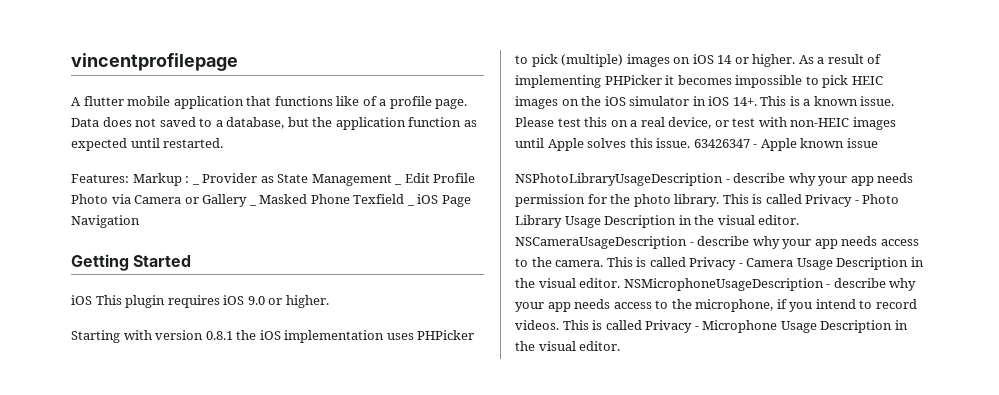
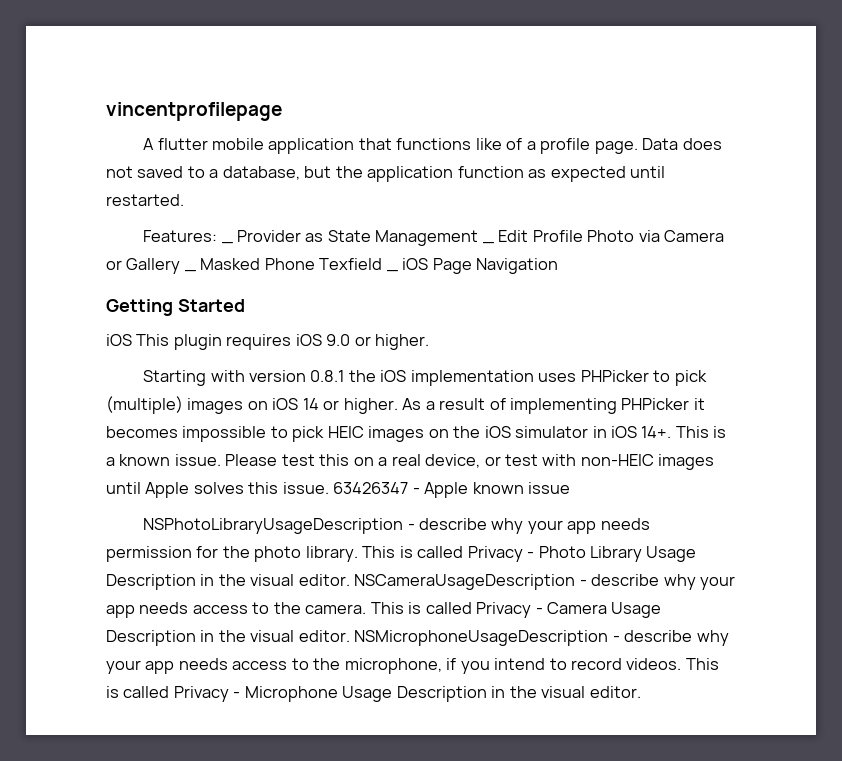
- Features: Markup : _ Provider as State Management _ Edit Profile Photo via Camera or Gallery _ Masked Phone Texfield _ iOS Page Navigation
+ Features: _ Provider as State Management _ Edit Profile Photo via Camera or Gallery _ Masked Phone Texfield _ iOS Page Navigation

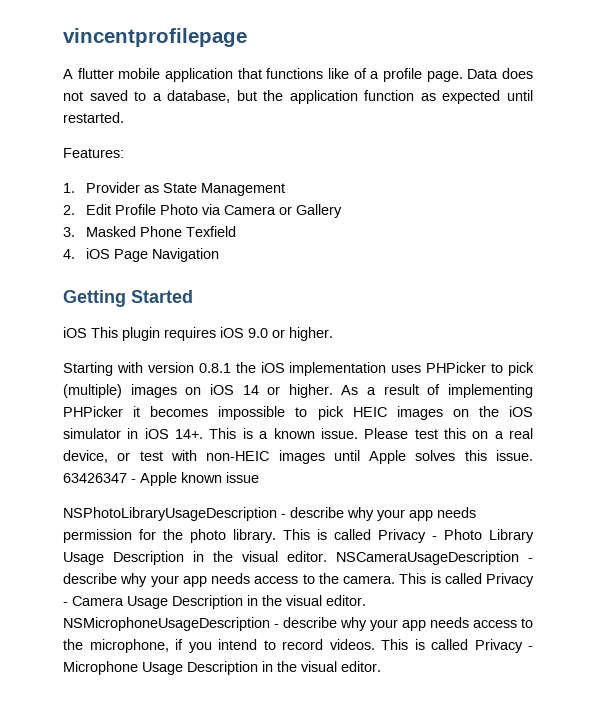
- Features: _ Provider as State Management _ Edit Profile Photo via Camera or Gallery _ Masked Phone Texfield _ iOS Page Navigation
+ Features:
+ 1. Provider as State Management
+ 2. Edit Profile Photo via Camera or Gallery
+ 3. Masked Phone Texfield
+ 4. iOS Page Navigation

